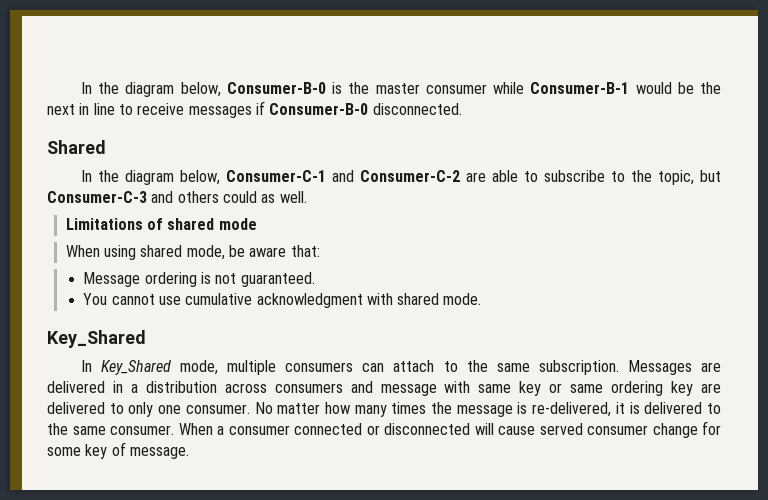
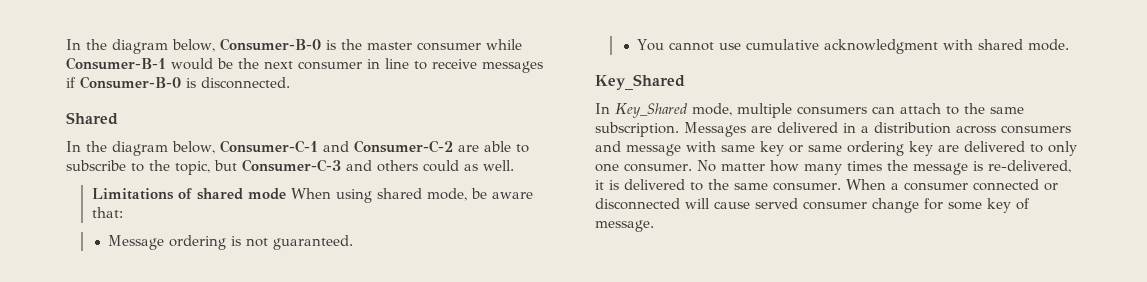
- In the diagram below, Consumer-B-0 is the master consumer while Consumer-B-1 would be the next in line to receive messages if Consumer-B-0 disconnected.
+ In the diagram below, Consumer-B-0 is the master consumer while Consumer-B-1 would be the next consumer in line to receive messages if Consumer-B-0 is disconnected.
- Limitations of shared mode
- When using shared mode, be aware that:
+ Limitations of shared mode When using shared mode, be aware that:

